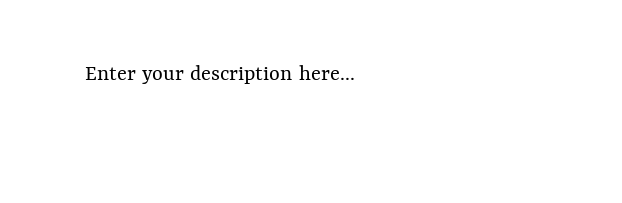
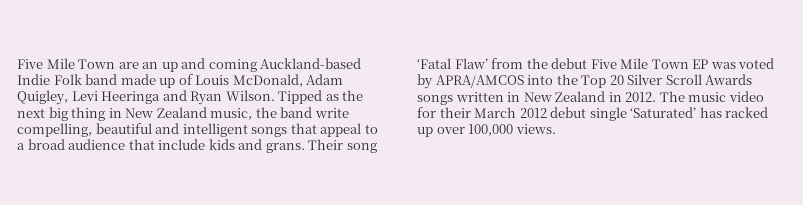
- Enter your description here...
+ Five Mile Town are an up and coming Auckland-based Indie Folk band made up of Louis McDonald, Adam Quigley, Levi Heeringa and Ryan Wilson. Tipped as the next big thing in New Zealand music, the band write compelling, beautiful and intelligent songs that appeal to a broad audience that include kids and grans. Their song ‘Fatal Flaw’ from the debut Five Mile Town EP was voted by APRA/AMCOS into the Top 20 Silver Scroll Awards songs written in New Zealand in 2012. The music video for their March 2012 debut single ‘Saturated’ has racked up over 100,000 views.

